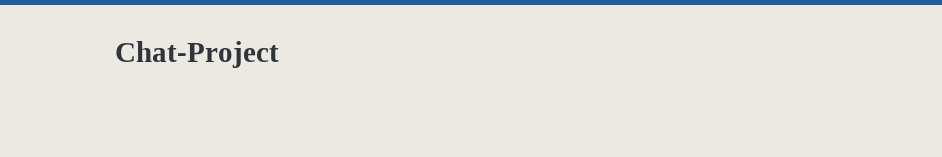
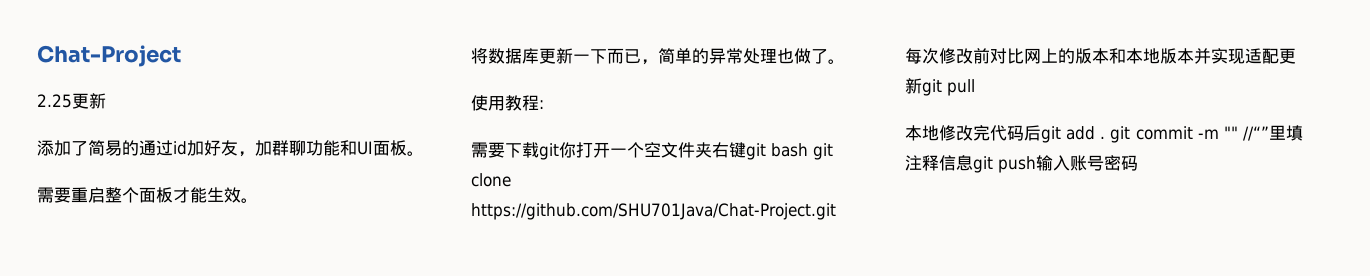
+ 2.25更新
+ 添加了简易的通过id加好友，加群聊功能和UI面板。
+ 需要重启整个面板才能生效。
+ 将数据库更新一下而已，简单的异常处理也做了。
+ 使用教程:
+ 需要下载git你打开一个空文件夹右键git bash git clone https://github.com/SHU701Java/Chat-Project.git
+ 每次修改前对比网上的版本和本地版本并实现适配更新git pull
+ 本地修改完代码后git add . git commit -m "" //“”里填注释信息git push输入账号密码

